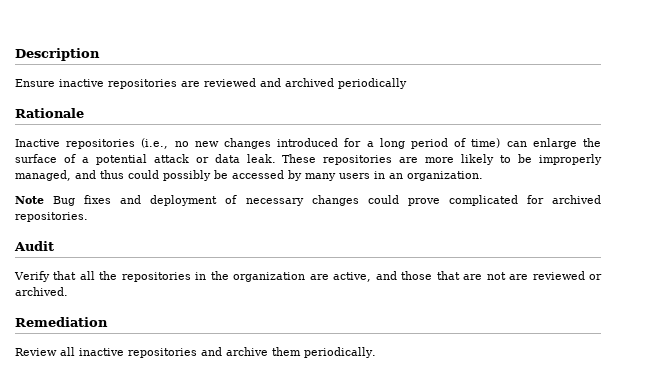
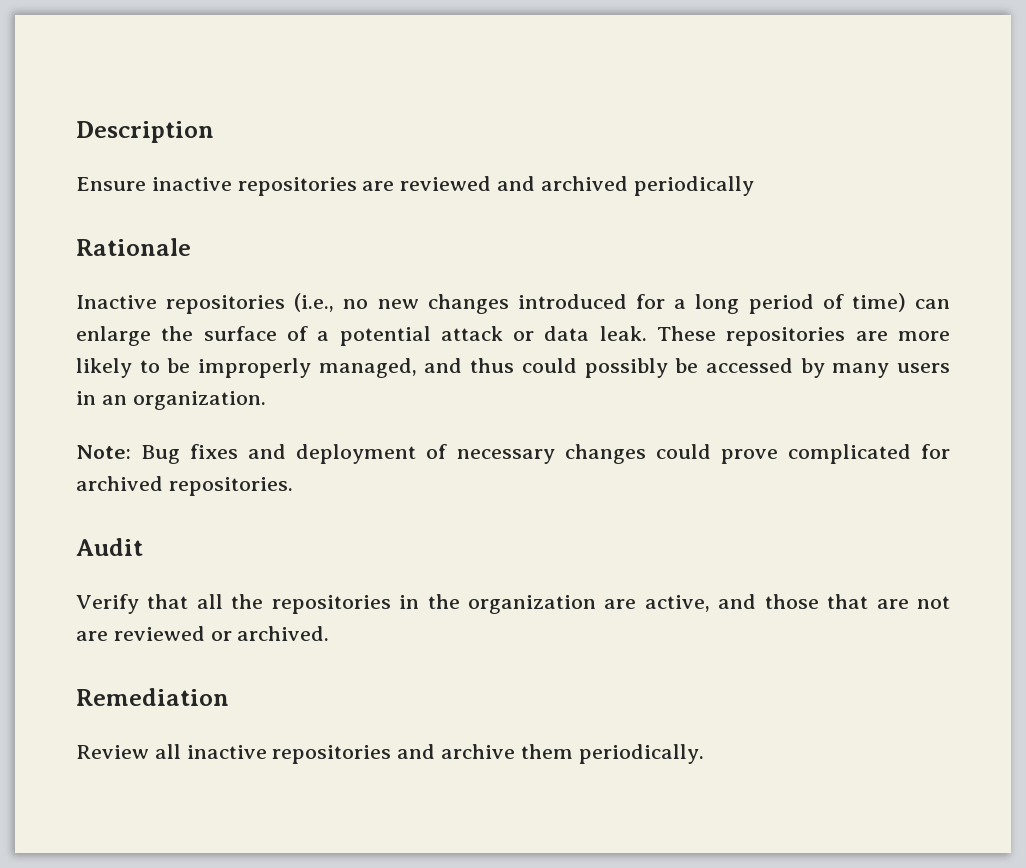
- Note Bug fixes and deployment of necessary changes could prove complicated for archived repositories.
+ Note: Bug fixes and deployment of necessary changes could prove complicated for archived repositories.

